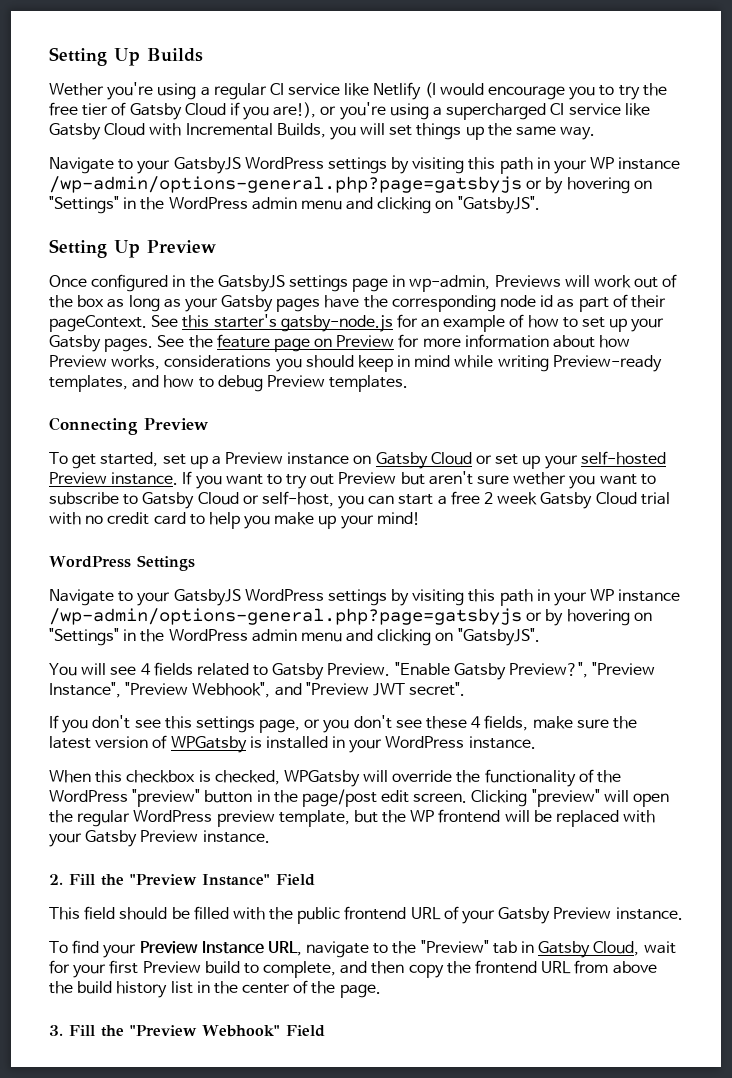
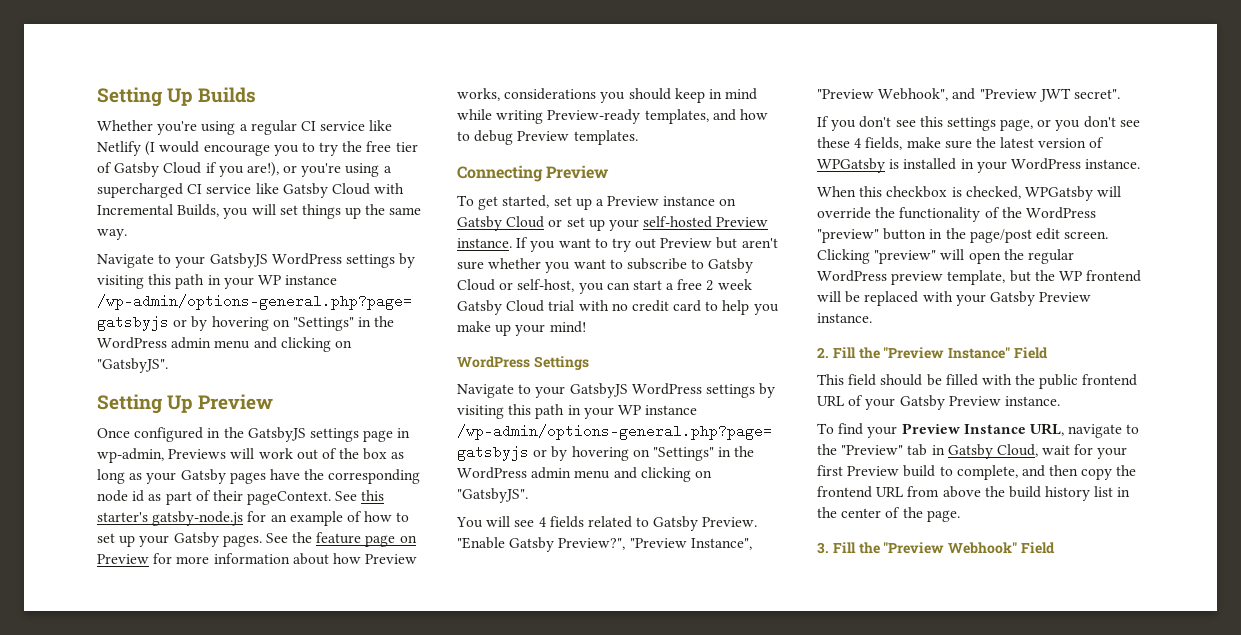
- Wether you're using a regular CI service like Netlify (I would encourage you to try the free tier of Gatsby Cloud if you are!), or you're using a supercharged CI service like Gatsby Cloud with Incremental Builds, you will set things up the same way.
+ Whether you're using a regular CI service like Netlify (I would encourage you to try the free tier of Gatsby Cloud if you are!), or you're using a supercharged CI service like Gatsby Cloud with Incremental Builds, you will set things up the same way.
- If you want to try out Preview but aren't sure wether you want to subscribe to Gatsby Cloud or self-host, you can start a free 2 week Gatsby Cloud trial with no credit card to help you make up your mind!
+ If you want to try out Preview but aren't sure whether you want to subscribe to Gatsby Cloud or self-host, you can start a free 2 week Gatsby Cloud trial with no credit card to help you make up your mind!

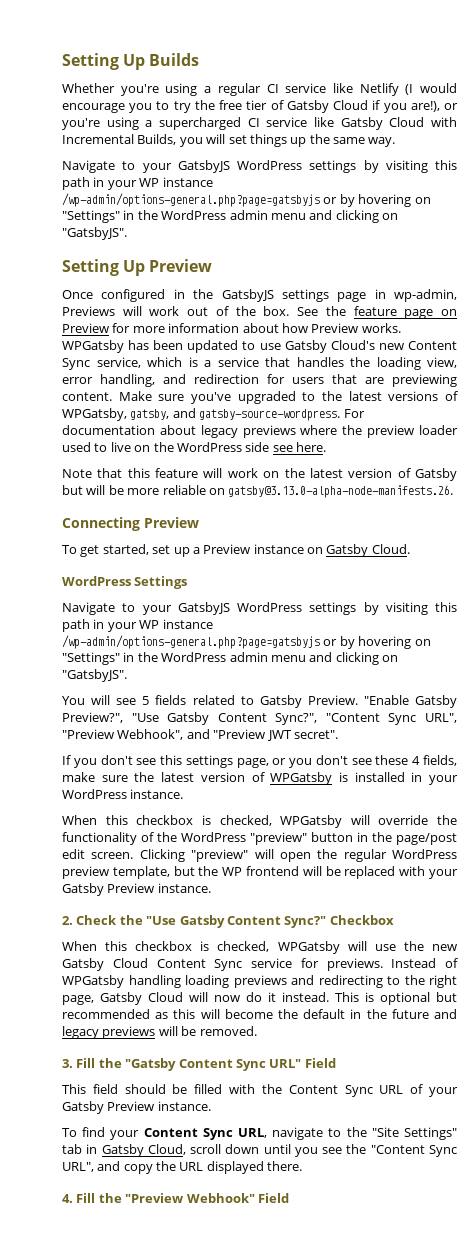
- Once configured in the GatsbyJS settings page in wp-admin, Previews will work out of the box as long as your Gatsby pages have the corresponding node id as part of their pageContext. See this starter's gatsby-node.js for an example of how to set up your Gatsby pages.
+ Once configured in the GatsbyJS settings page in wp-admin, Previews will work out of the box.
- See the feature page on Preview for more information about how Preview works, considerations you should keep in mind while writing Preview-ready templates, and how to debug Preview templates.
+ See the feature page on Preview for more information about how Preview works. WPGatsby has been updated to use Gatsby Cloud's new Content Sync service, which is a service that handles the loading view, error handling, and redirection for users that are previewing content. Make sure you've upgraded to the latest versions of WPGatsby, gatsby, and gatsby-source-wordpress. For documentation about legacy previews where the preview loader used to live on the WordPress side see here.
+ Note that this feature will work on the latest version of Gatsby but will be more reliable on gatsby@3.13.0-alpha-node-manifests.26.
- To get started, set up a Preview instance on Gatsby Cloud or set up your self-hosted Preview instance. If you want to try out Preview but aren't sure whether you want to subscribe to Gatsby Cloud or self-host, you can start a free 2 week Gatsby Cloud trial with no credit card to help you make up your mind!
+ To get started, set up a Preview instance on Gatsby Cloud.
- You will see 4 fields related to Gatsby Preview.
+ You will see 5 fields related to Gatsby Preview.
- "Enable Gatsby Preview?", "Preview Instance", "Preview Webhook", and "Preview JWT secret".
+ "Enable Gatsby Preview?", "Use Gatsby Content Sync?", "Content Sync URL", "Preview Webhook", and "Preview JWT secret".
- 2. Fill the "Preview Instance" Field
+ 2. Check the "Use Gatsby Content Sync?" Checkbox
+ When this checkbox is checked, WPGatsby will use the new Gatsby Cloud Content Sync service for previews. Instead of WPGatsby handling loading previews and redirecting to the right page, Gatsby Cloud will now do it instead. This is optional but recommended as this will become the default in the future and legacy previews will be removed.
+ 3. Fill the "Gatsby Content Sync URL" Field
- This field should be filled with the public frontend URL of your Gatsby Preview instance.
+ This field should be filled with the Content Sync URL of your Gatsby Preview instance.
- To find your Preview Instance URL, navigate to the "Preview" tab in Gatsby Cloud, wait for your first Preview build to complete, and then copy the frontend URL from above the build history list in the center of the page.
- 3. Fill the "Preview Webhook" Field
+ To find your Content Sync URL, navigate to the "Site Settings" tab in Gatsby Cloud, scroll down until you see the "Content Sync URL", and copy the URL displayed there.
+ 4. Fill the "Preview Webhook" Field

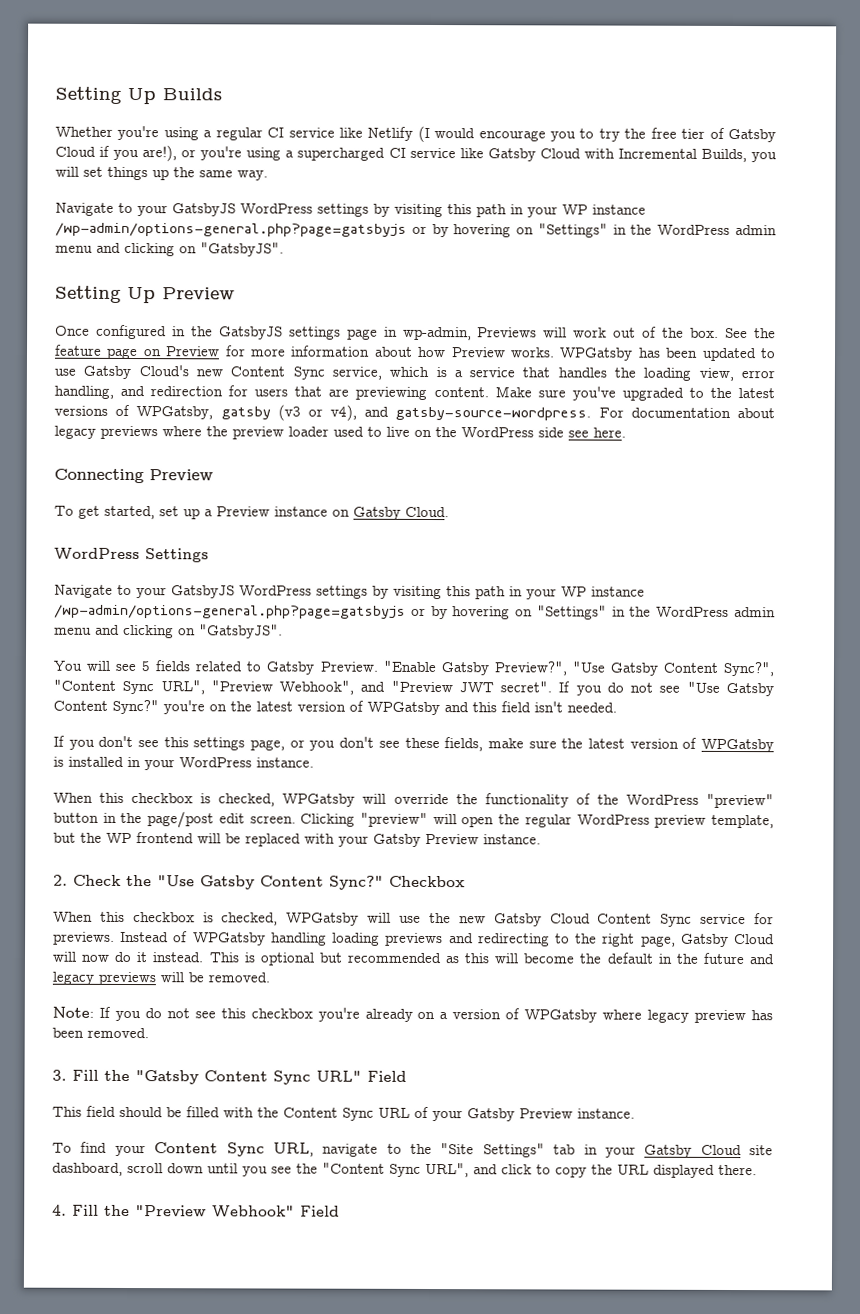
- Make sure you've upgraded to the latest versions of WPGatsby, gatsby, and gatsby-source-wordpress.
+ Make sure you've upgraded to the latest versions of WPGatsby, gatsby (v3 or v4), and gatsby-source-wordpress.
- Note that this feature will work on the latest version of Gatsby but will be more reliable on gatsby@3.13.0-alpha-node-manifests.26.
+ If you do not see "Use Gatsby Content Sync?" you're on the latest version of WPGatsby and this field isn't needed.
- If you don't see this settings page, or you don't see these 4 fields, make sure the latest version of WPGatsby is installed in your WordPress instance.
+ If you don't see this settings page, or you don't see these fields, make sure the latest version of WPGatsby is installed in your WordPress instance.
+ Note: If you do not see this checkbox you're already on a version of WPGatsby where legacy preview has been removed.
- To find your Content Sync URL, navigate to the "Site Settings" tab in Gatsby Cloud, scroll down until you see the "Content Sync URL", and copy the URL displayed there.
+ To find your Content Sync URL, navigate to the "Site Settings" tab in your Gatsby Cloud site dashboard, scroll down until you see the "Content Sync URL", and click to copy the URL displayed there.

